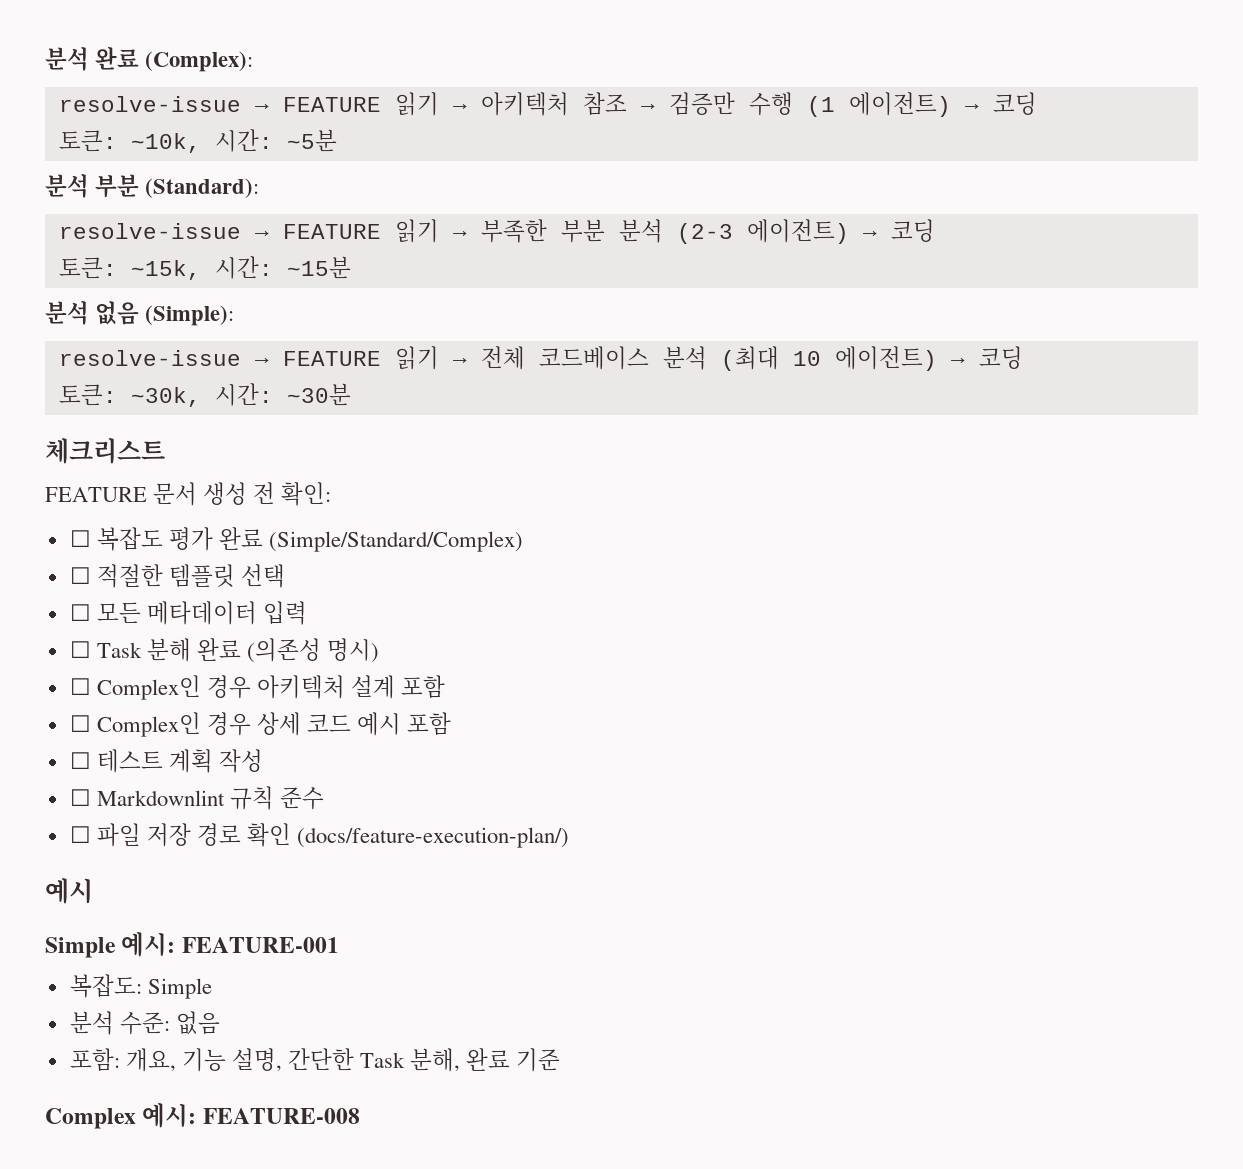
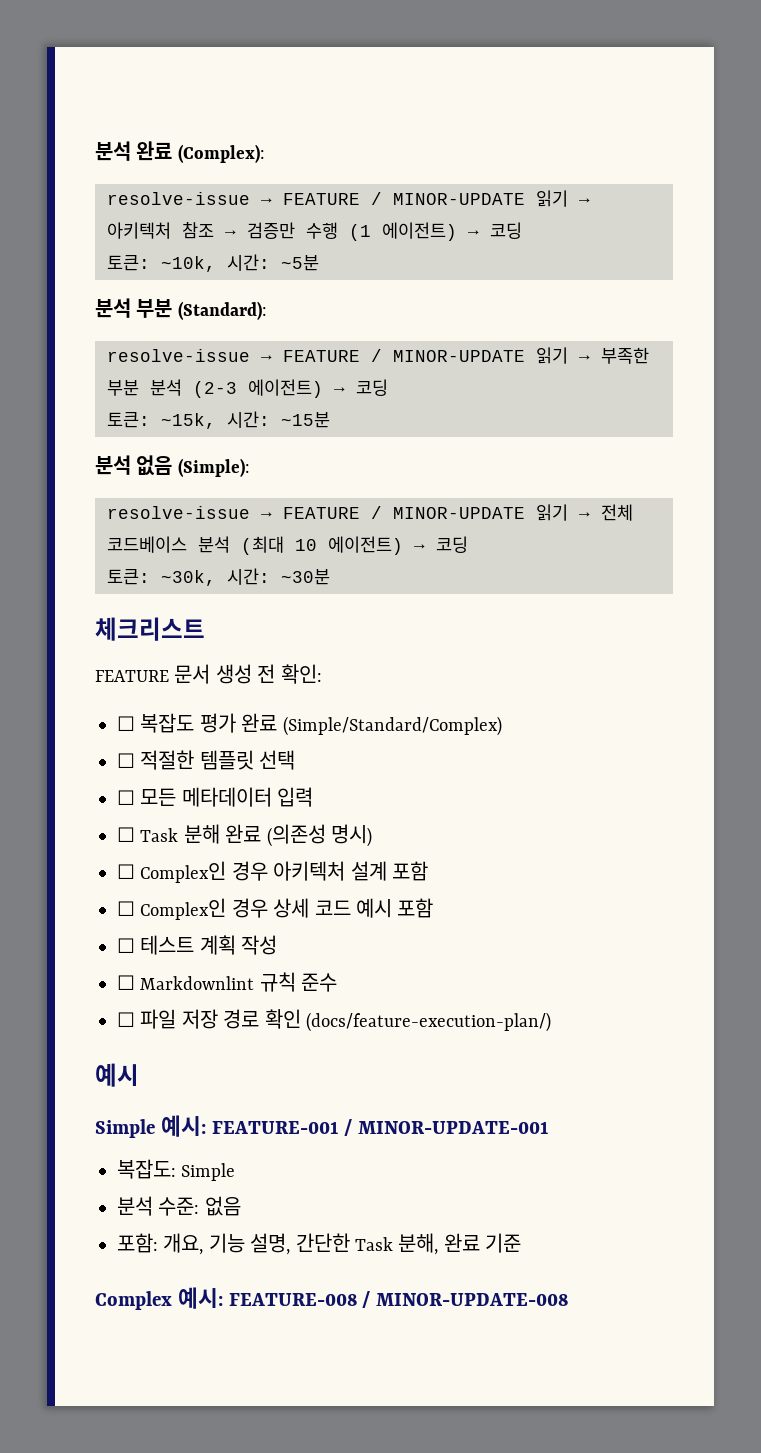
- resolve-issue → FEATURE 읽기 → 아키텍처 참조 → 검증만 수행 (1 에이전트) → 코딩
+ resolve-issue → FEATURE / MINOR-UPDATE 읽기 → 아키텍처 참조 → 검증만 수행 (1 에이전트) → 코딩
- resolve-issue → FEATURE 읽기 → 부족한 부분 분석 (2-3 에이전트) → 코딩
+ resolve-issue → FEATURE / MINOR-UPDATE 읽기 → 부족한 부분 분석 (2-3 에이전트) → 코딩
- resolve-issue → FEATURE 읽기 → 전체 코드베이스 분석 (최대 10 에이전트) → 코딩
+ resolve-issue → FEATURE / MINOR-UPDATE 읽기 → 전체 코드베이스 분석 (최대 10 에이전트) → 코딩
- Simple 예시: FEATURE-001
+ Simple 예시: FEATURE-001 / MINOR-UPDATE-001
- Complex 예시: FEATURE-008
+ Complex 예시: FEATURE-008 / MINOR-UPDATE-008

